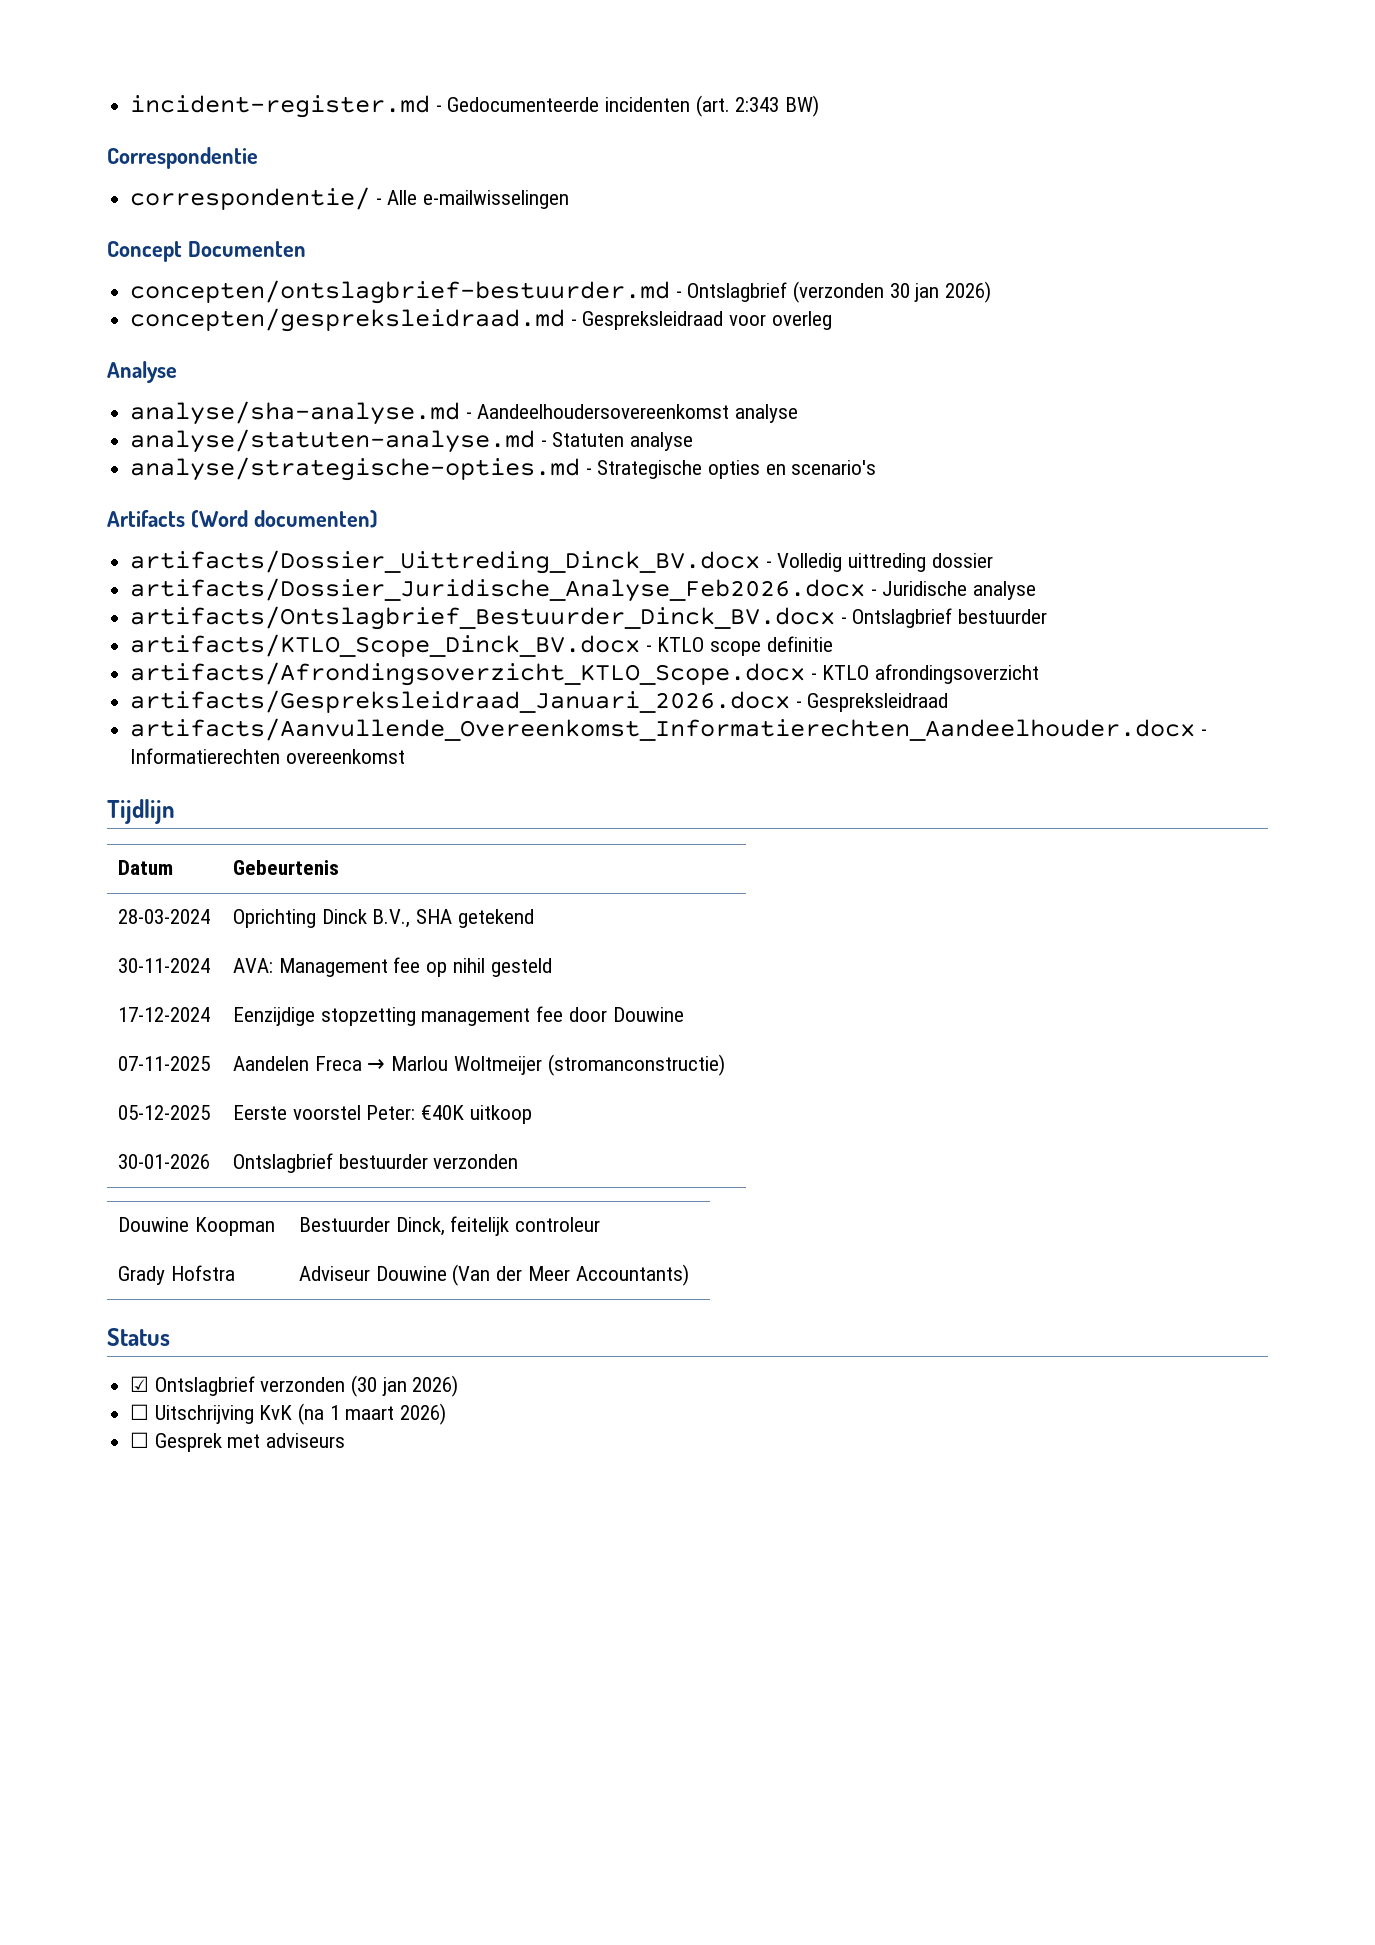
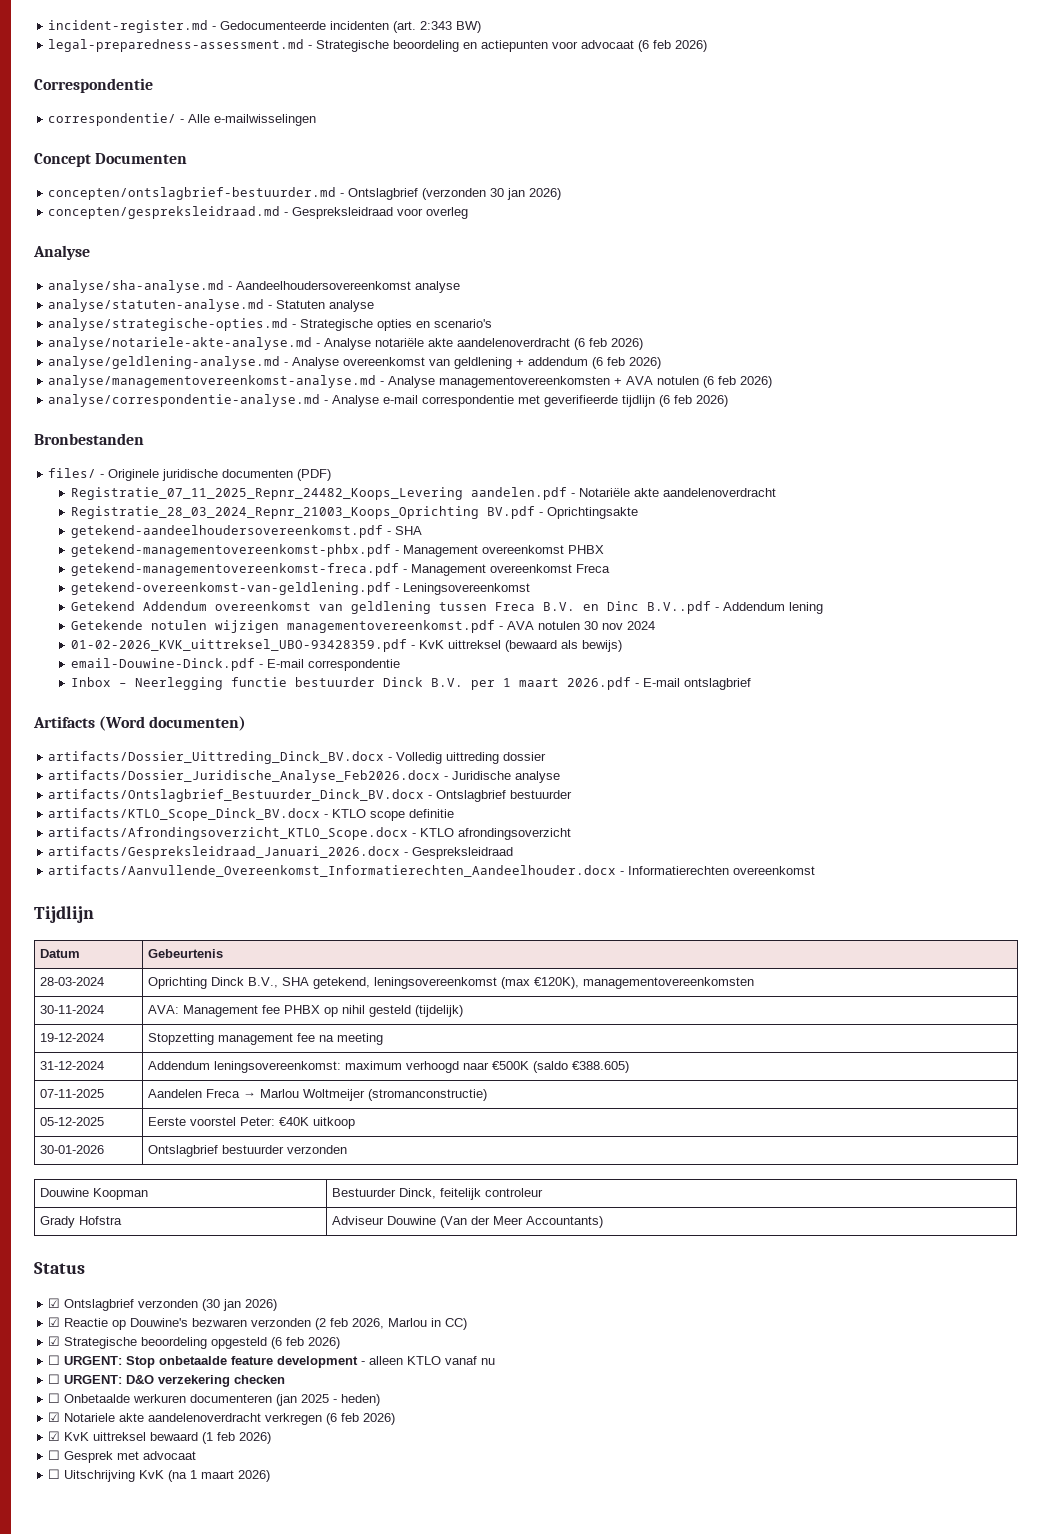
+ legal-preparedness-assessment.md - Strategische beoordeling en actiepunten voor advocaat (6 feb 2026)
+ analyse/notariele-akte-analyse.md - Analyse notariële akte aandelenoverdracht (6 feb 2026)
+ analyse/geldlening-analyse.md - Analyse overeenkomst van geldlening + addendum (6 feb 2026)
+ analyse/managementovereenkomst-analyse.md - Analyse managementovereenkomsten + AVA notulen (6 feb 2026)
+ analyse/correspondentie-analyse.md - Analyse e-mail correspondentie met geverifieerde tijdlijn (6 feb 2026)
+ Bronbestanden
+ files/ - Originele juridische documenten (PDF)
+ Registratie_07_11_2025_Repnr_24482_Koops_Levering aandelen.pdf - Notariële akte aandelenoverdracht
+ Registratie_28_03_2024_Repnr_21003_Koops_Oprichting BV.pdf - Oprichtingsakte
+ getekend-aandeelhoudersovereenkomst.pdf - SHA
+ getekend-managementovereenkomst-phbx.pdf - Management overeenkomst PHBX
+ getekend-managementovereenkomst-freca.pdf - Management overeenkomst Freca
+ getekend-overeenkomst-van-geldlening.pdf - Leningsovereenkomst
+ Getekend Addendum overeenkomst van geldlening tussen Freca B.V. en Dinc B.V..pdf - Addendum lening
+ Getekende notulen wijzigen managementovereenkomst.pdf - AVA notulen 30 nov 2024
+ 01-02-2026_KVK_uittreksel_UBO-93428359.pdf - KvK uittreksel (bewaard als bewijs)
+ email-Douwine-Dinck.pdf - E-mail correspondentie
+ Inbox – Neerlegging functie bestuurder Dinck B.V. per 1 maart 2026.pdf - E-mail ontslagbrief
- 28-03-2024 | Oprichting Dinck B.V., SHA getekend
+ 28-03-2024 | Oprichting Dinck B.V., SHA getekend, leningsovereenkomst (max €120K), managementovereenkomsten
- 30-11-2024 | AVA: Management fee op nihil gesteld
- 17-12-2024 | Eenzijdige stopzetting management fee door Douwine
+ 30-11-2024 | AVA: Management fee PHBX op nihil gesteld (tijdelijk)
+ 19-12-2024 | Stopzetting management fee na meeting
+ 31-12-2024 | Addendum leningsovereenkomst: maximum verhoogd naar €500K (saldo €388.605)
+ ☑ Reactie op Douwine's bezwaren verzonden (2 feb 2026, Marlou in CC)
+ ☑ Strategische beoordeling opgesteld (6 feb 2026)
+ ☐ URGENT: Stop onbetaalde feature development - alleen KTLO vanaf nu
+ ☐ URGENT: D&O verzekering checken
+ ☐ Onbetaalde werkuren documenteren (jan 2025 - heden)
+ ☑ Notariele akte aandelenoverdracht verkregen (6 feb 2026)
+ ☑ KvK uittreksel bewaard (1 feb 2026)
+ ☐ Gesprek met advocaat
- ☐ Gesprek met adviseurs

